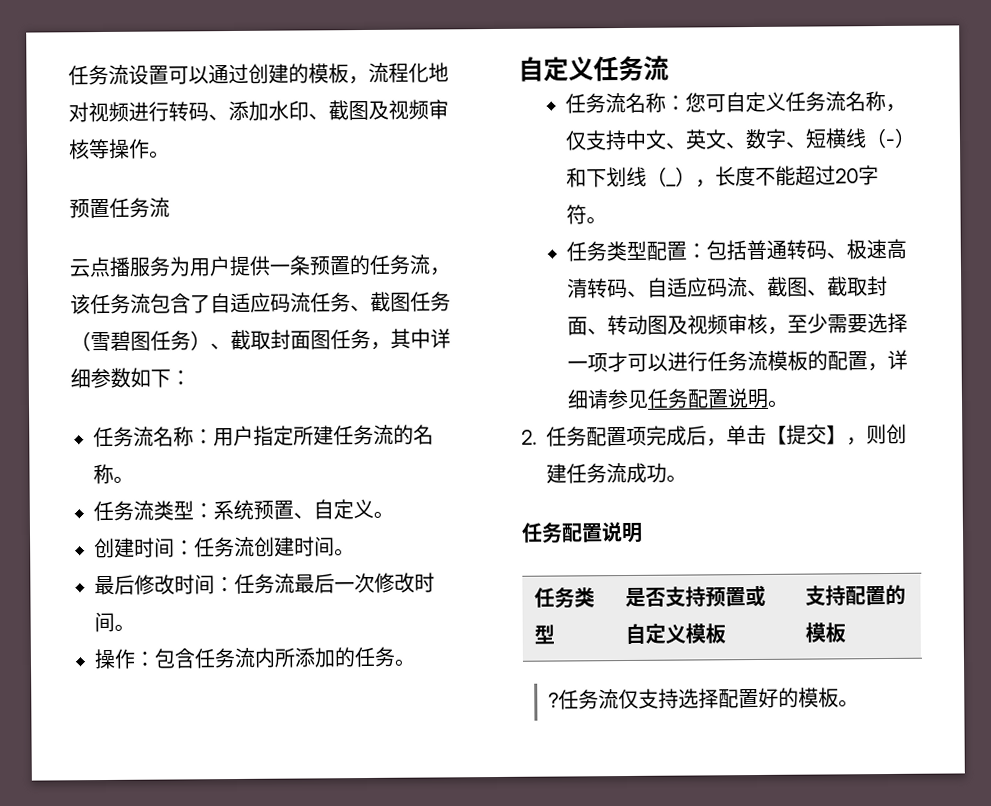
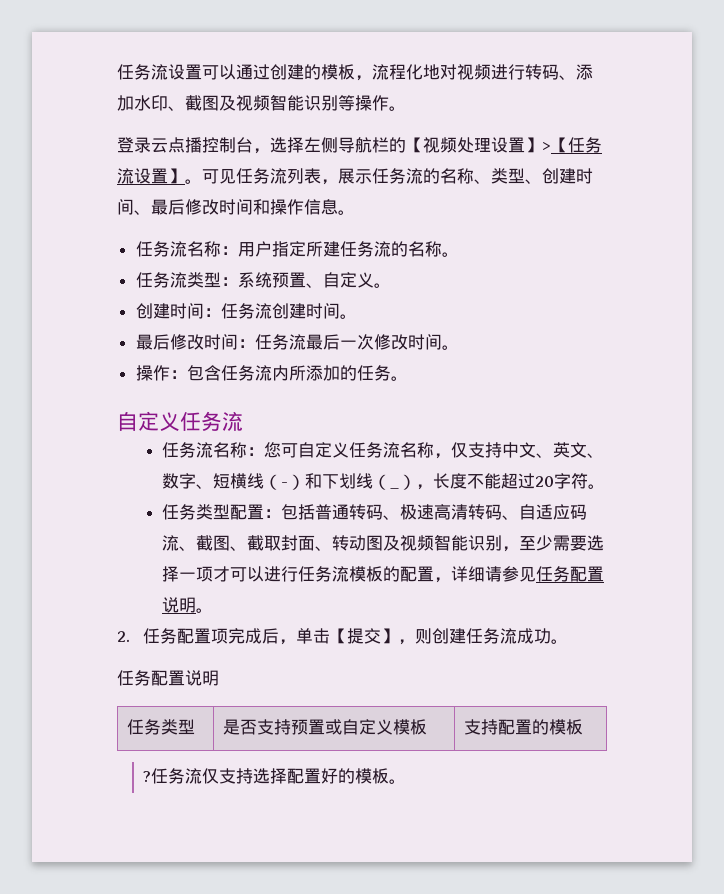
- 任务流设置可以通过创建的模板，流程化地对视频进行转码、添加水印、截图及视频审核等操作。
+ 任务流设置可以通过创建的模板，流程化地对视频进行转码、添加水印、截图及视频智能识别等操作。
- 预置任务流
- 云点播服务为用户提供一条预置的任务流，该任务流包含了自适应码流任务、截图任务（雪碧图任务）、截取封面图任务，其中详细参数如下：
+ 登录云点播控制台，选择左侧导航栏的【视频处理设置】>【任务流设置】。可见任务流列表，展示任务流的名称、类型、创建时间、最后修改时间和操作信息。
- 任务类型配置：包括普通转码、极速高清转码、自适应码流、截图、截取封面、转动图及视频审核，至少需要选择一项才可以进行任务流模板的配置，详细请参见任务配置说明。
+ 任务类型配置：包括普通转码、极速高清转码、自适应码流、截图、截取封面、转动图及视频智能识别，至少需要选择一项才可以进行任务流模板的配置，详细请参见任务配置说明。

